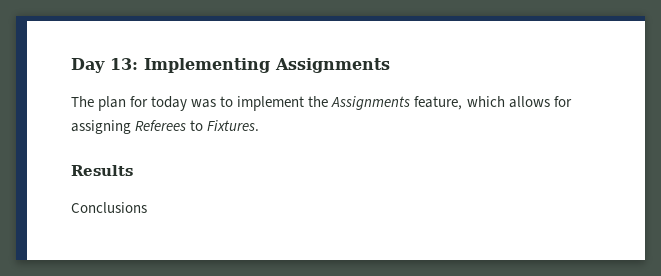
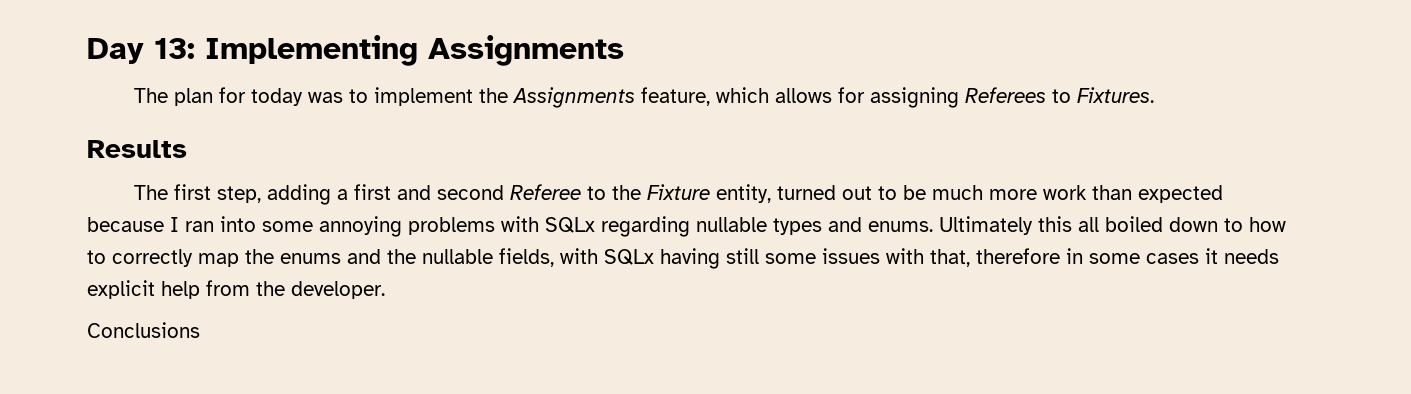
+ The first step, adding a first and second Referee to the Fixture entity, turned out to be much more work than expected because I ran into some annoying problems with SQLx regarding nullable types and enums. Ultimately this all boiled down to how to correctly map the enums and the nullable fields, with SQLx having still some issues with that, therefore in some cases it needs explicit help from the developer.

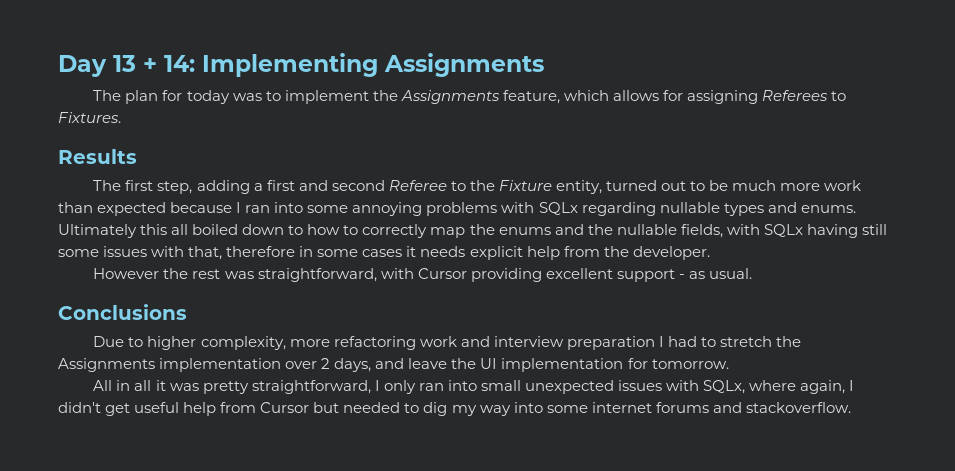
- Day 13: Implementing Assignments
+ Day 13 + 14: Implementing Assignments
+ However the rest was straightforward, with Cursor providing excellent support - as usual.
  Conclusions
+ Due to higher complexity, more refactoring work and interview preparation I had to stretch the Assignments implementation over 2 days, and leave the UI implementation for tomorrow.
+ All in all it was pretty straightforward, I only ran into small unexpected issues with SQLx, where again, I didn't get useful help from Cursor but needed to dig my way into some internet forums and stackoverflow.

